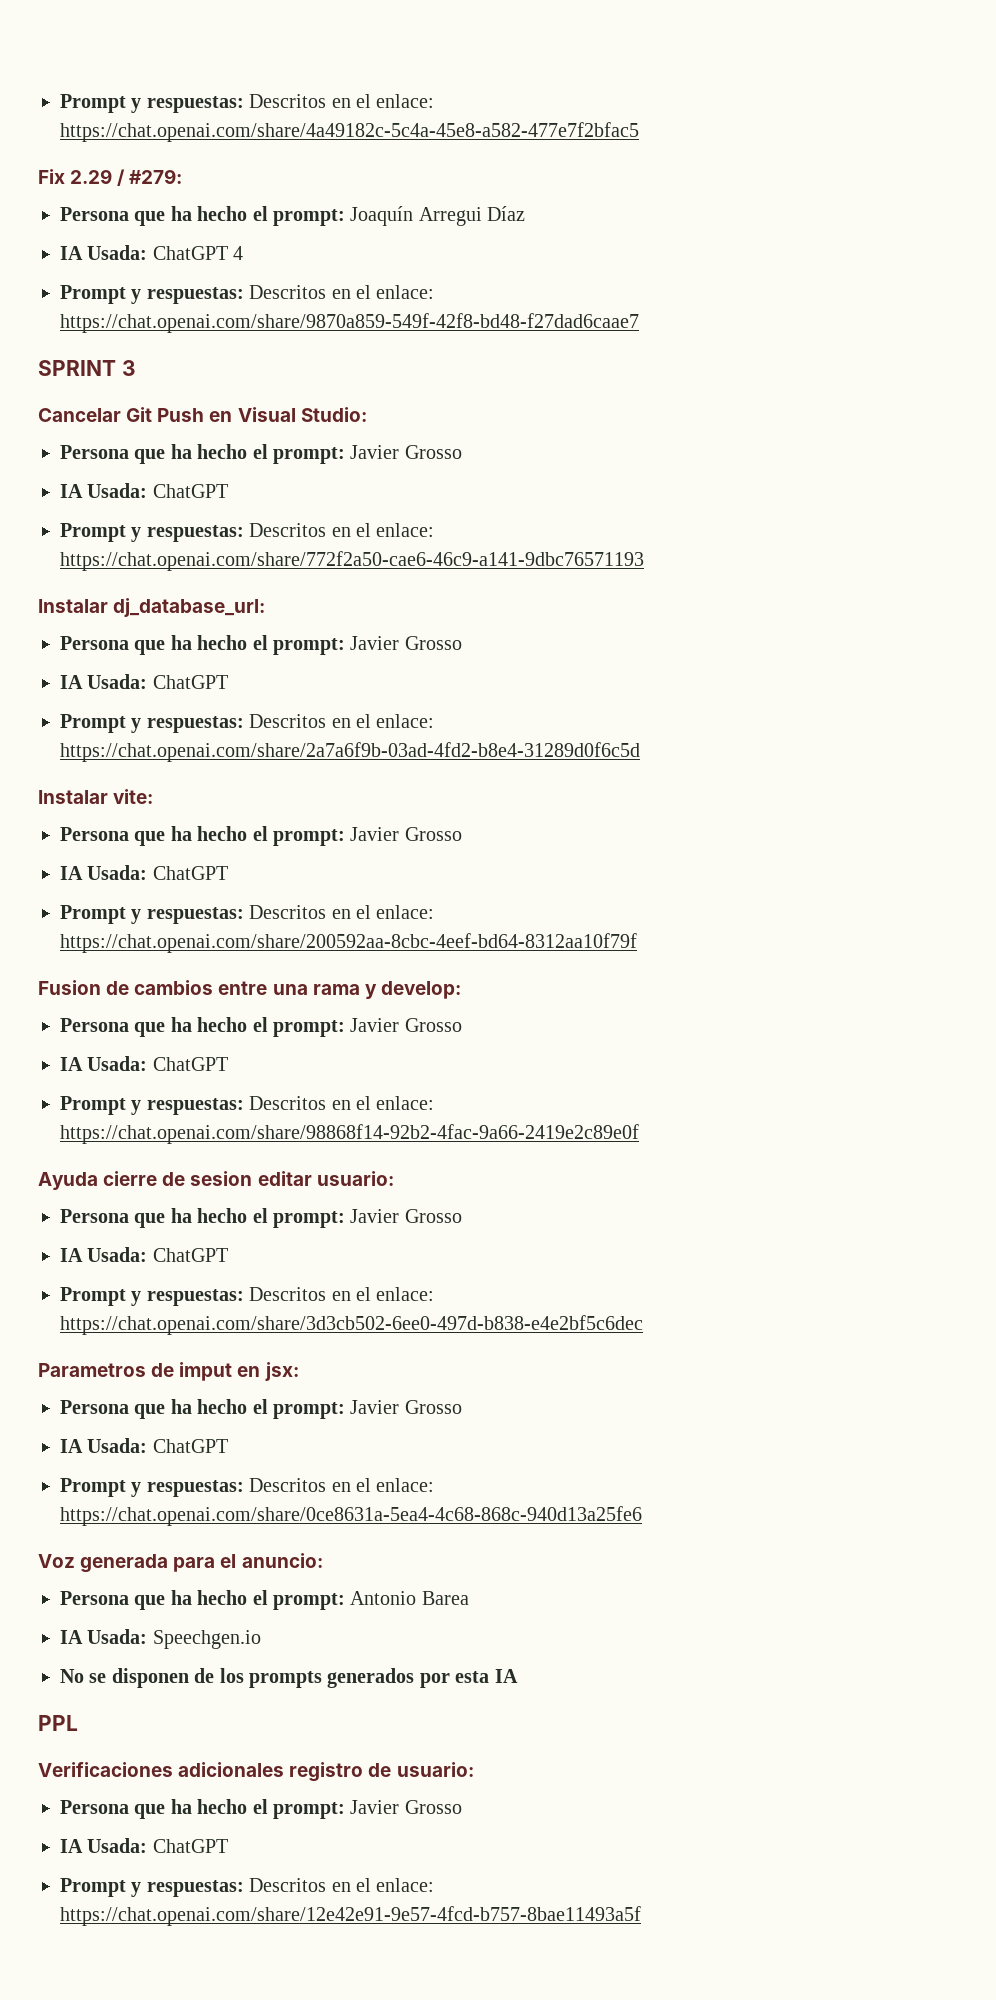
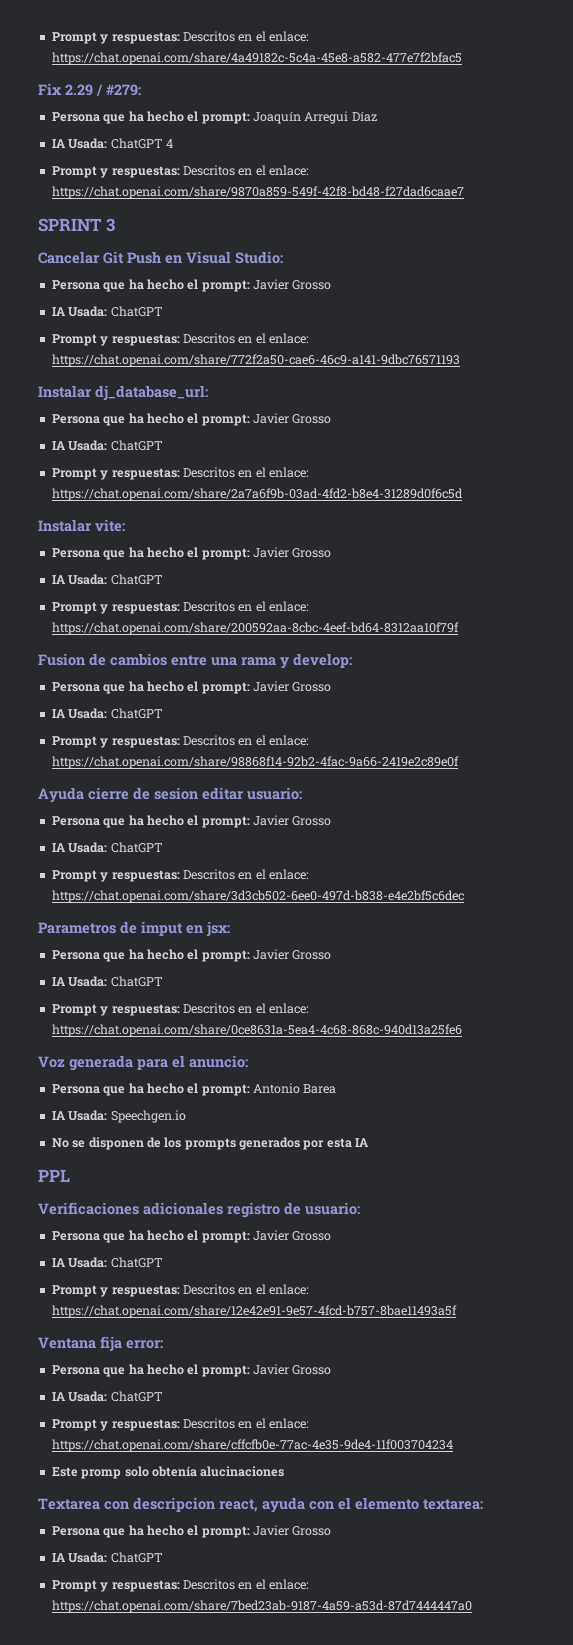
+ Ventana fija error:
+ Persona que ha hecho el prompt: Javier Grosso
+ IA Usada: ChatGPT
+ Prompt y respuestas: Descritos en el enlace: https://chat.openai.com/share/cffcfb0e-77ac-4e35-9de4-11f003704234
+ Este promp solo obtenía alucinaciones
+ Textarea con descripcion react, ayuda con el elemento textarea:
+ Persona que ha hecho el prompt: Javier Grosso
+ IA Usada: ChatGPT
+ Prompt y respuestas: Descritos en el enlace: https://chat.openai.com/share/7bed23ab-9187-4a59-a53d-87d7444447a0

